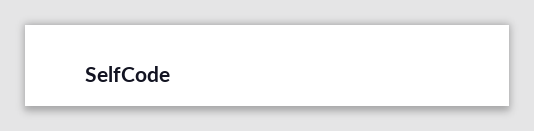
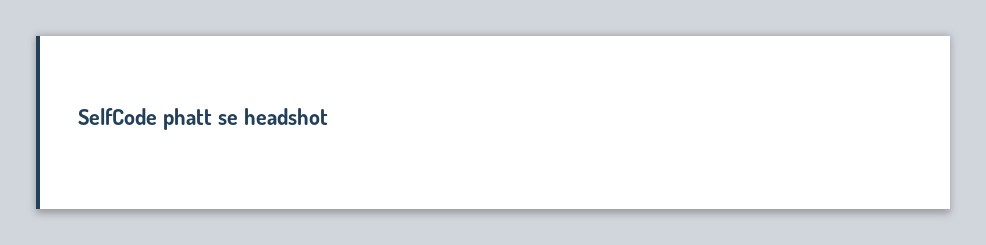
- SelfCode
+ SelfCode phatt se headshot

